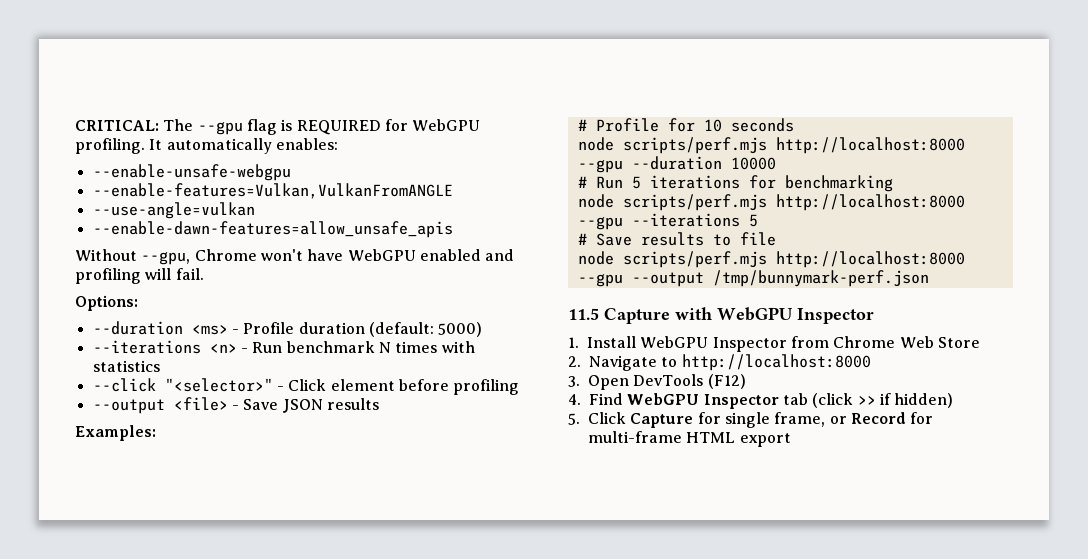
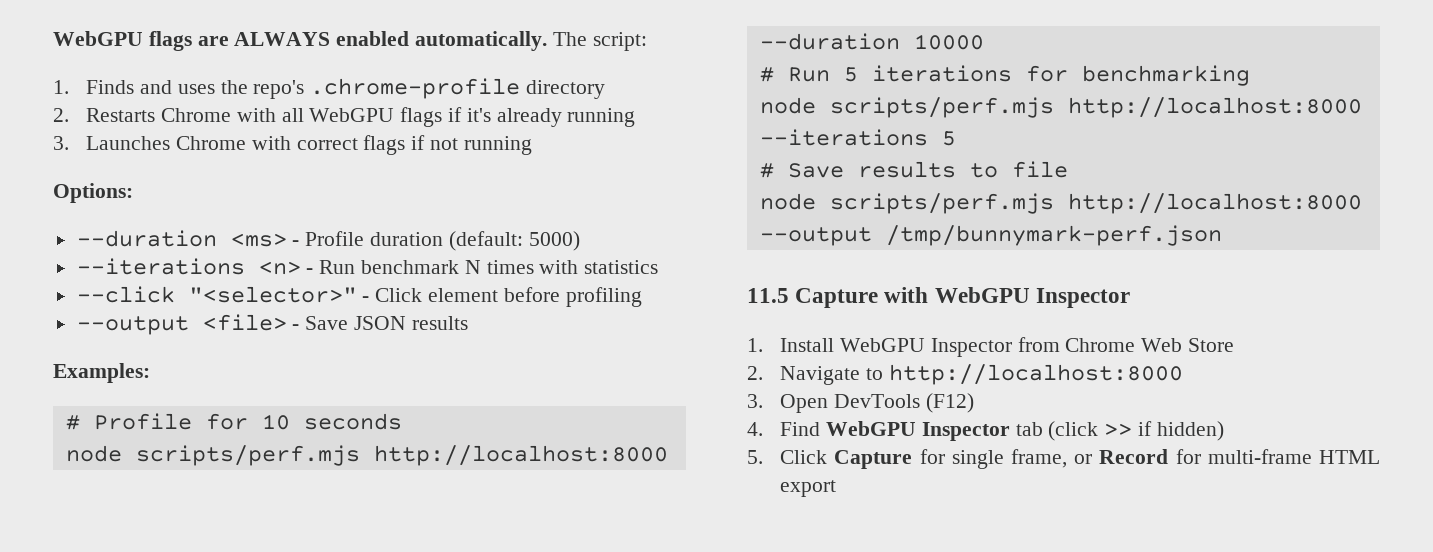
- CRITICAL: The --gpu flag is REQUIRED for WebGPU profiling. It automatically enables:
- --enable-unsafe-webgpu
- --enable-features=Vulkan,VulkanFromANGLE
- --use-angle=vulkan
- --enable-dawn-features=allow_unsafe_apis
- Without --gpu, Chrome won't have WebGPU enabled and profiling will fail.
+ WebGPU flags are ALWAYS enabled automatically. The script:
+ 1. Finds and uses the repo's .chrome-profile directory
+ 2. Restarts Chrome with all WebGPU flags if it's already running
+ 3. Launches Chrome with correct flags if not running
- node scripts/perf.mjs http://localhost:8000 --gpu --duration 10000
+ node scripts/perf.mjs http://localhost:8000 --duration 10000
- node scripts/perf.mjs http://localhost:8000 --gpu --iterations 5
+ node scripts/perf.mjs http://localhost:8000 --iterations 5
- node scripts/perf.mjs http://localhost:8000 --gpu --output /tmp/bunnymark-perf.json
+ node scripts/perf.mjs http://localhost:8000 --output /tmp/bunnymark-perf.json

